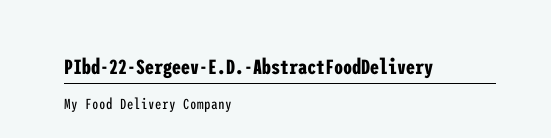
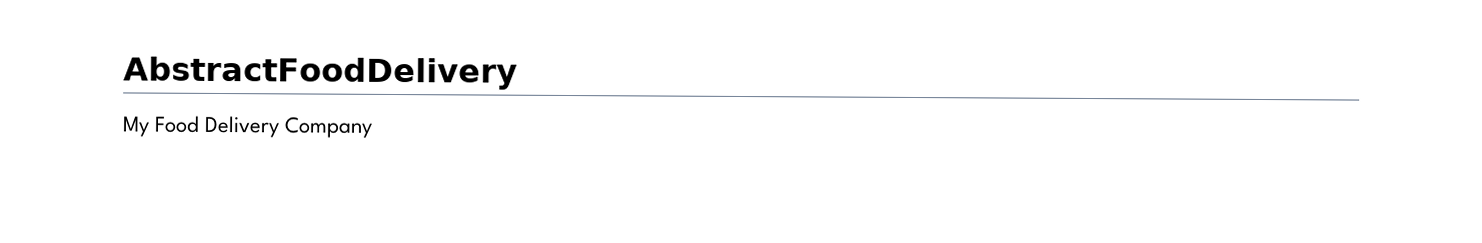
- PIbd-22-Sergeev-E.D.-AbstractFoodDelivery
+ AbstractFoodDelivery

